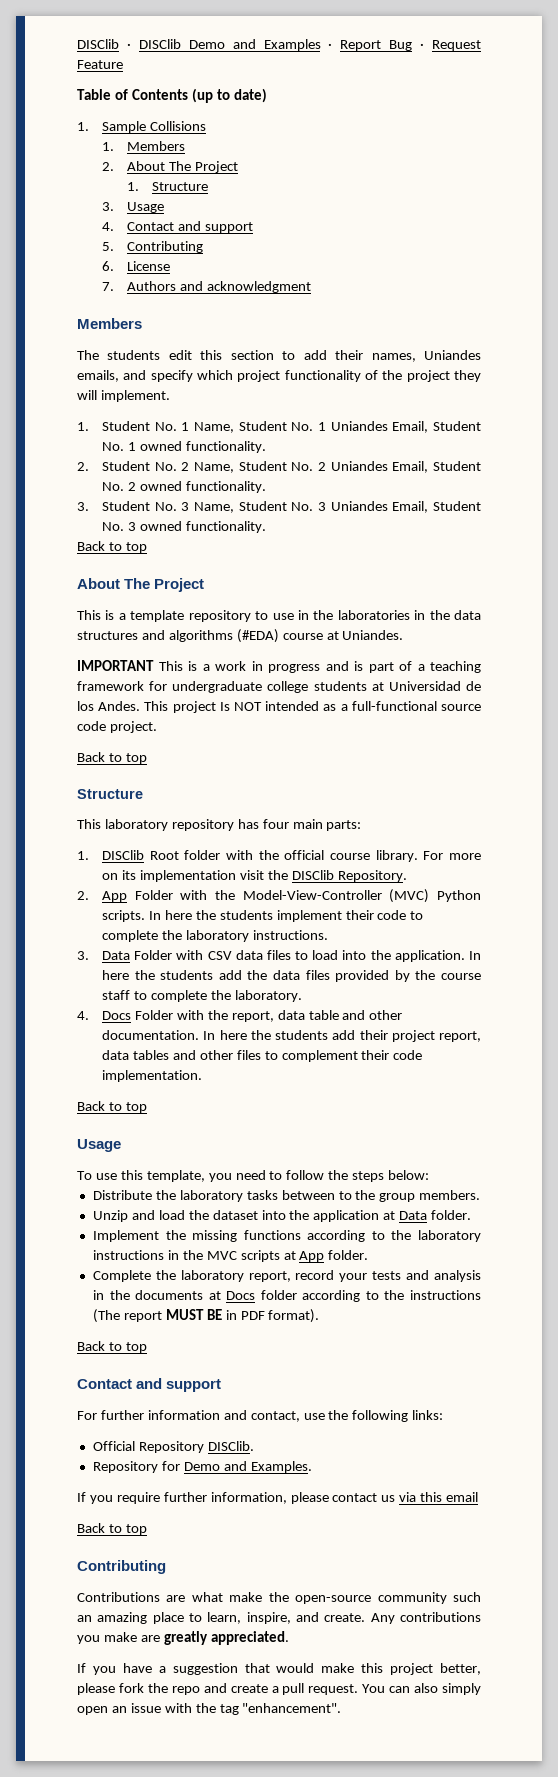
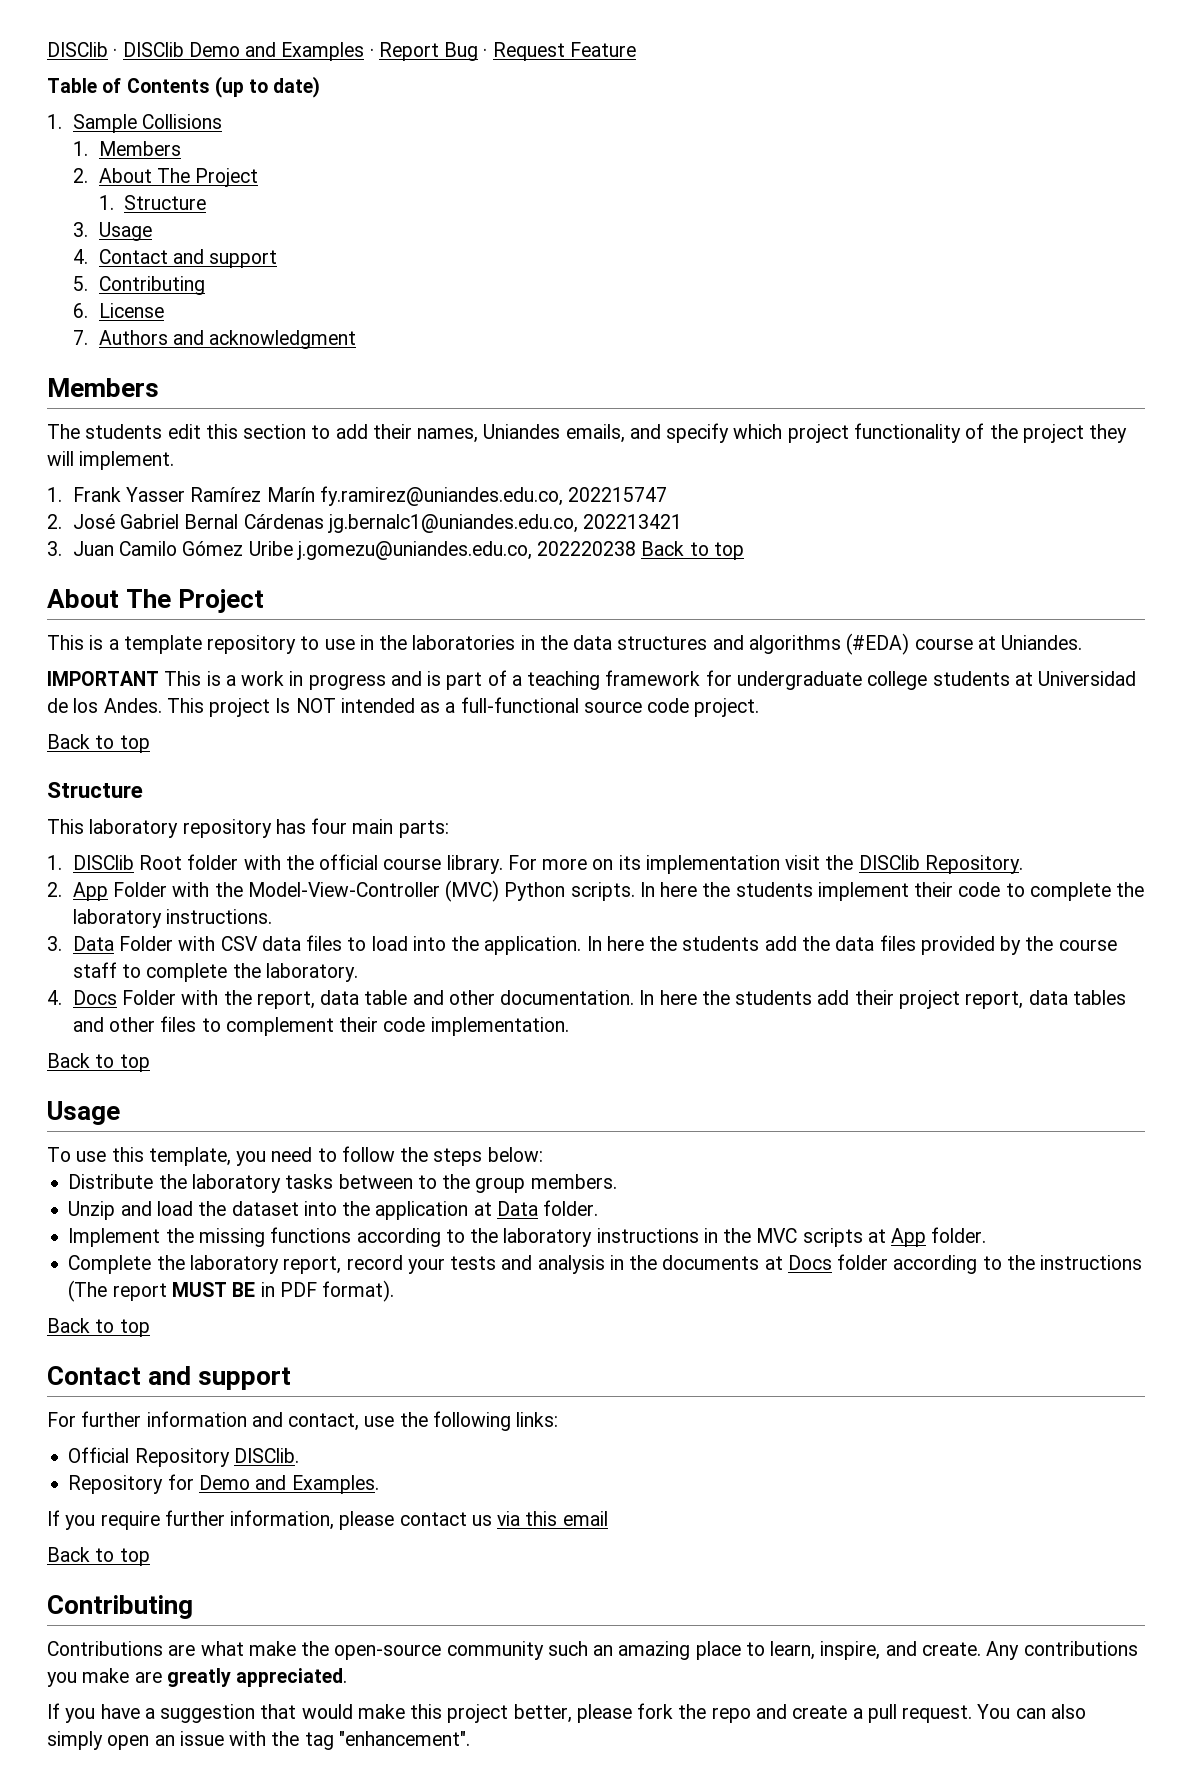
- 1. Student No. 1 Name, Student No. 1 Uniandes Email, Student No. 1 owned functionality.
- 2. Student No. 2 Name, Student No. 2 Uniandes Email, Student No. 2 owned functionality.
- 3. Student No. 3 Name, Student No. 3 Uniandes Email, Student No. 3 owned functionality.
- Back to top
+ 1. Frank Yasser Ramírez Marín fy.ramirez@uniandes.edu.co, 202215747
+ 2. José Gabriel Bernal Cárdenas jg.bernalc1@uniandes.edu.co, 202213421
+ 3. Juan Camilo Gómez Uribe j.gomezu@uniandes.edu.co, 202220238 Back to top

